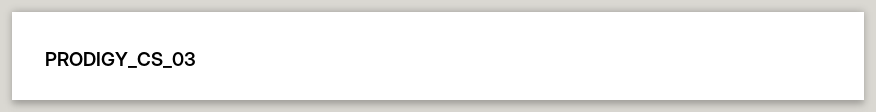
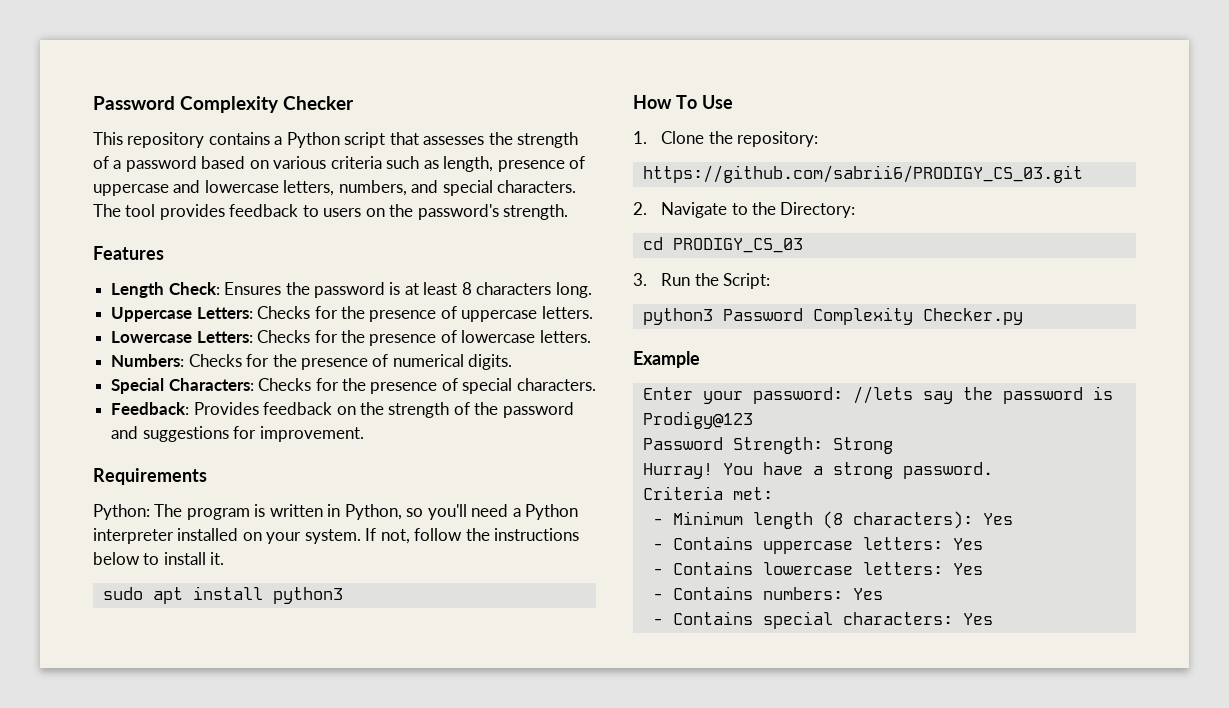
- PRODIGY_CS_03
+ Password Complexity Checker
+ This repository contains a Python script that assesses the strength of a password based on various criteria such as length, presence of uppercase and lowercase letters, numbers, and special characters. The tool provides feedback to users on the password's strength.
+ Features
+ Length Check: Ensures the password is at least 8 characters long.
+ Uppercase Letters: Checks for the presence of uppercase letters.
+ Lowercase Letters: Checks for the presence of lowercase letters.
+ Numbers: Checks for the presence of numerical digits.
+ Special Characters: Checks for the presence of special characters.
+ Feedback: Provides feedback on the strength of the password and suggestions for improvement.
+ Requirements
+ Python: The program is written in Python, so you'll need a Python interpreter installed on your system. If not, follow the instructions below to install it.
+ sudo apt install python3
+ How To Use
+ 1. Clone the repository:
+ https://github.com/sabrii6/PRODIGY_CS_03.git
+ 2. Navigate to the Directory:
+ cd PRODIGY_CS_03
+ 3. Run the Script:
+ python3 Password Complexity Checker.py
+ Example
+ Enter your password: //lets say the password is Prodigy@123
+ Password Strength: Strong
+ Hurray! You have a strong password.
+ Criteria met:
+ - Minimum length (8 characters): Yes
+ - Contains uppercase letters: Yes
+ - Contains lowercase letters: Yes
+ - Contains numbers: Yes
+ - Contains special characters: Yes

